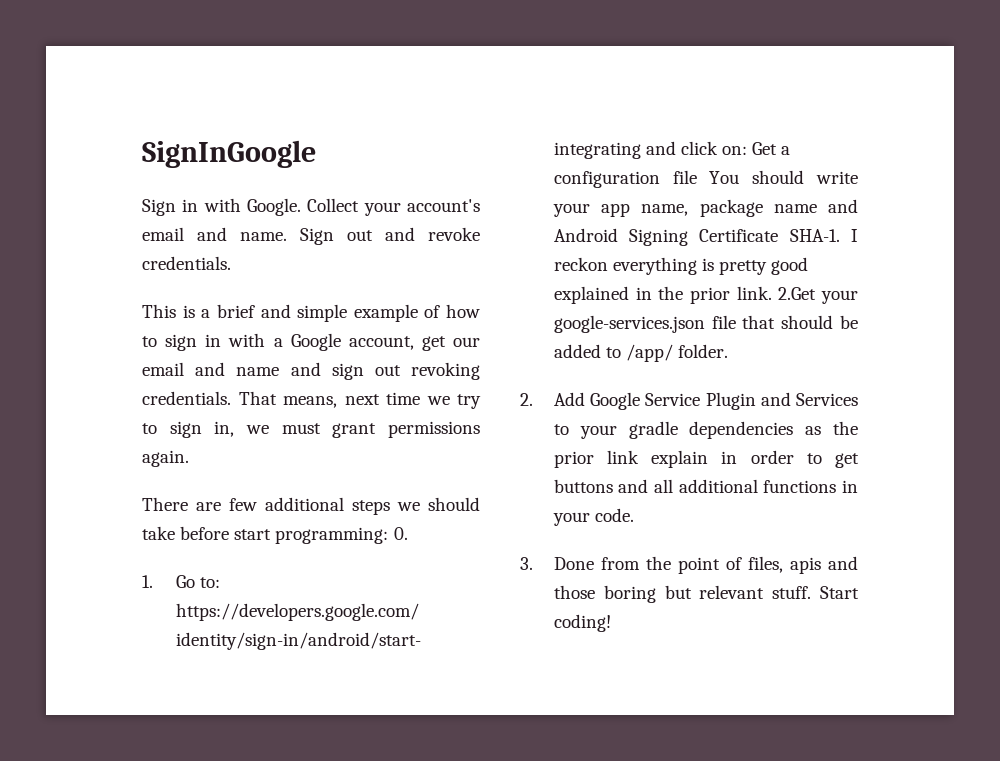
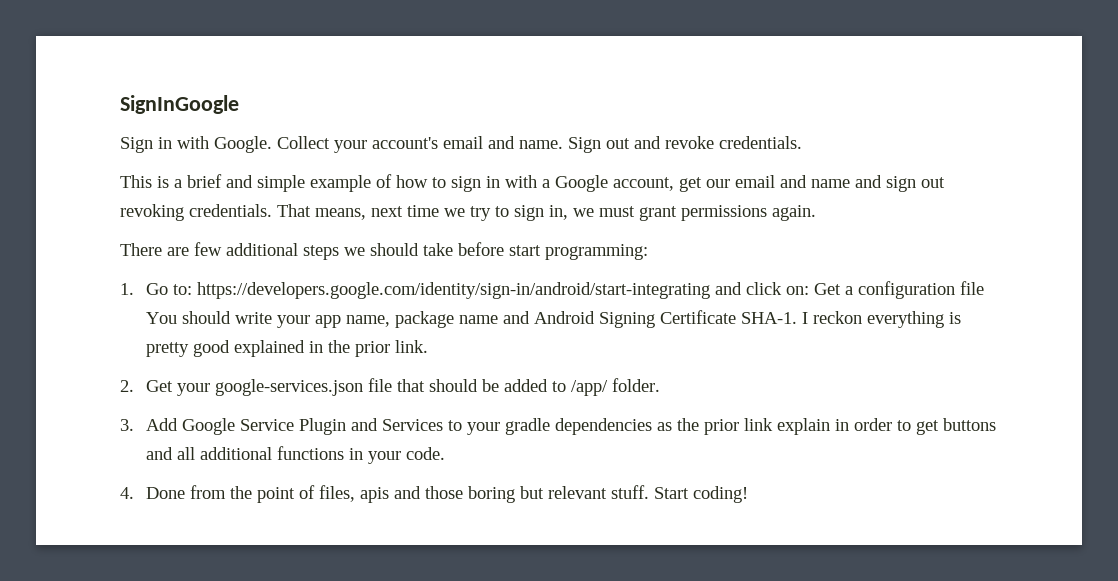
- There are few additional steps we should take before start programming: 0.
+ There are few additional steps we should take before start programming:
- I reckon everything is pretty good explained in the prior link. 2.Get your google-services.json file that should be added to /app/ folder.
+ I reckon everything is pretty good explained in the prior link.
+ 2. Get your google-services.json file that should be added to /app/ folder.
- 2. Add Google Service Plugin and Services to your gradle dependencies as the prior link explain in order to get buttons and all additional functions in your code.
+ 3. Add Google Service Plugin and Services to your gradle dependencies as the prior link explain in order to get buttons and all additional functions in your code.
- 3. Done from the point of files, apis and those boring but relevant stuff.
+ 4. Done from the point of files, apis and those boring but relevant stuff.

